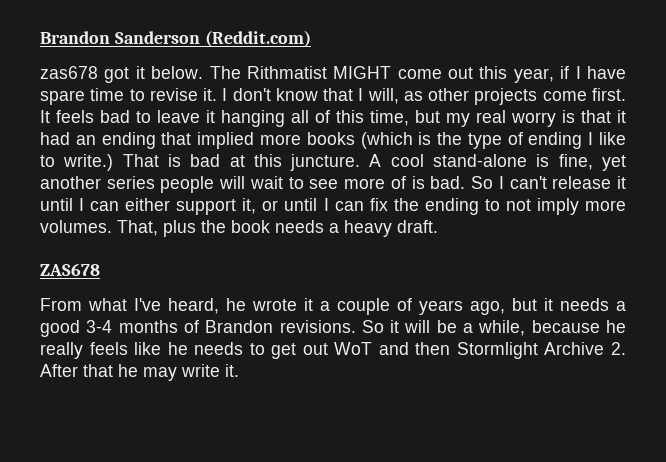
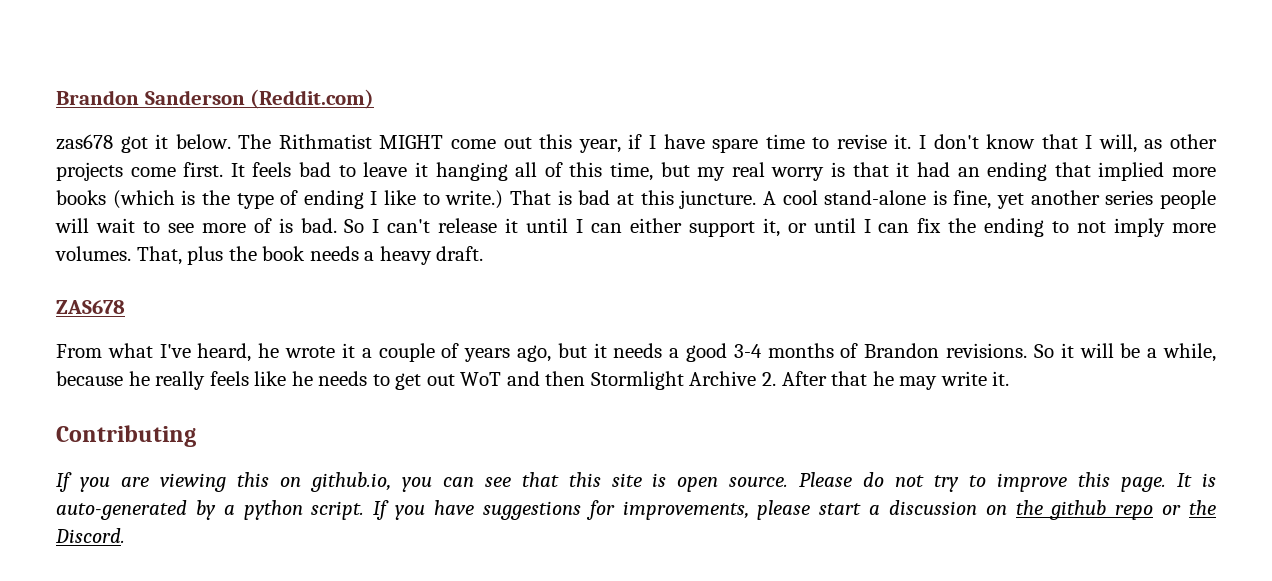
+ Contributing
+ If you are viewing this on github.io, you can see that this site is open source. Please do not try to improve this page. It is auto-generated by a python script. If you have suggestions for improvements, please start a discussion on the github repo or the Discord.

